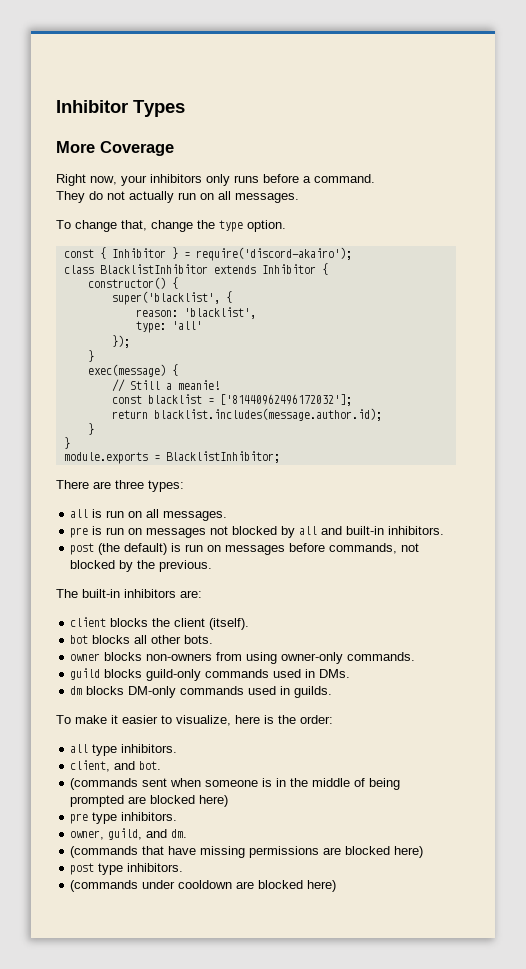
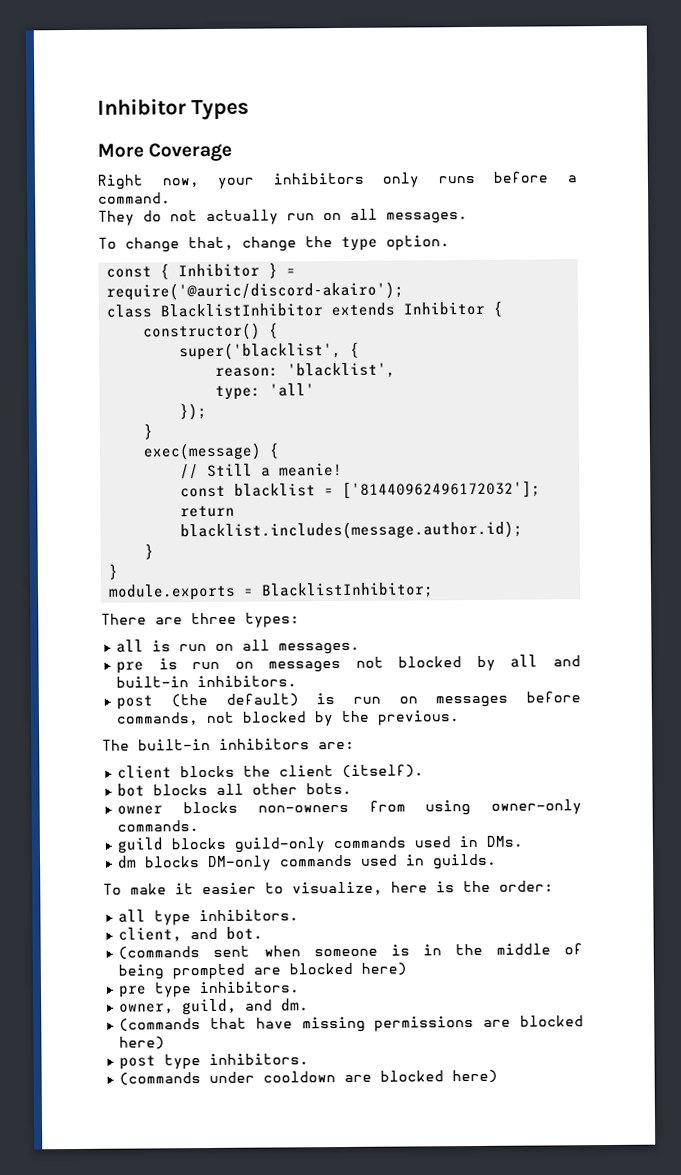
- const { Inhibitor } = require('discord-akairo');
+ const { Inhibitor } = require('@auric/discord-akairo');

